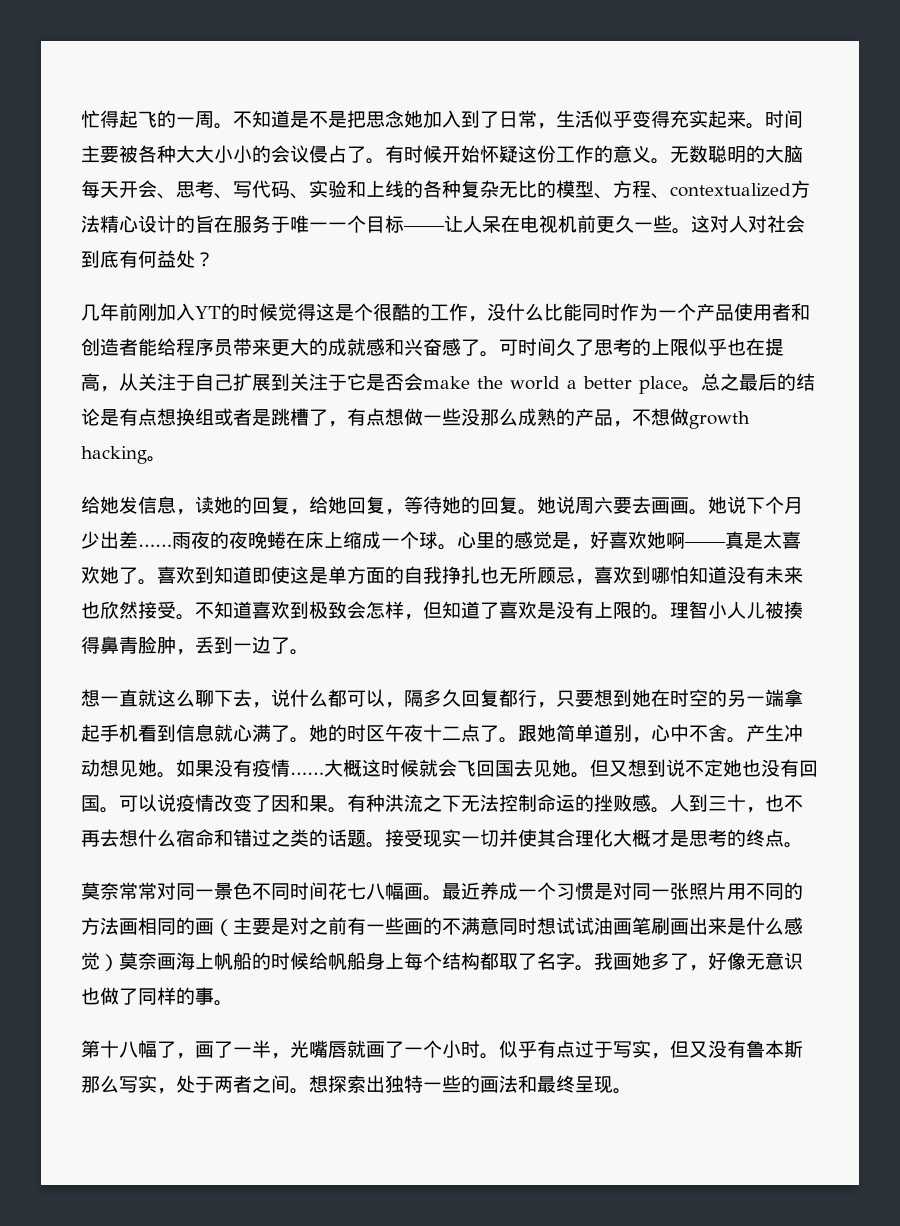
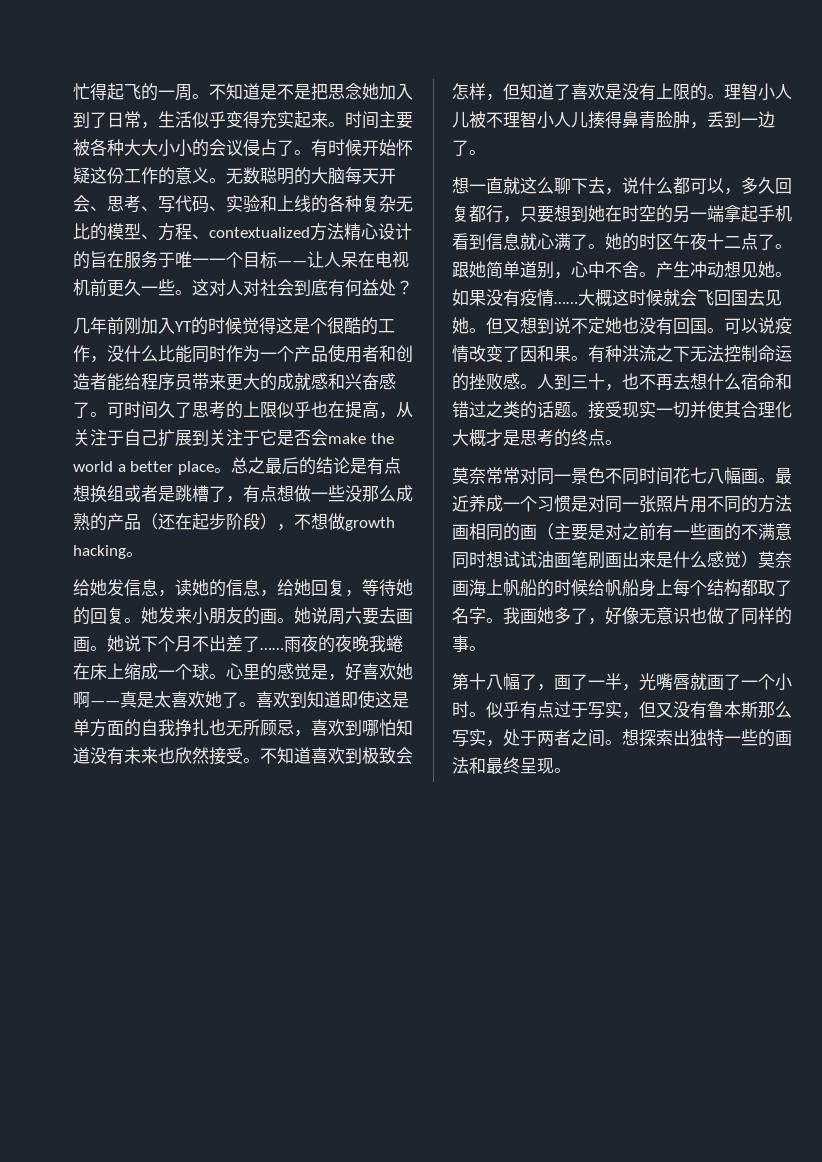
- 总之最后的结论是有点想换组或者是跳槽了，有点想做一些没那么成熟的产品，不想做growth hacking。
+ 总之最后的结论是有点想换组或者是跳槽了，有点想做一些没那么成熟的产品（还在起步阶段），不想做growth hacking。
- 给她发信息，读她的回复，给她回复，等待她的回复。
+ 给她发信息，读她的信息，给她回复，等待她的回复。
- 她说周六要去画画。
+ 她发来小朋友的画。她说周六要去画画。
- 她说下个月少出差……
+ 她说下个月不出差了……
- 雨夜的夜晚蜷在床上缩成一个球。
+ 雨夜的夜晚我蜷在床上缩成一个球。
- 理智小人儿被揍得鼻青脸肿，丢到一边了。
+ 理智小人儿被不理智小人儿揍得鼻青脸肿，丢到一边了。
- 想一直就这么聊下去，说什么都可以，隔多久回复都行，只要想到她在时空的另一端拿起手机看到信息就心满了。
+ 想一直就这么聊下去，说什么都可以，多久回复都行，只要想到她在时空的另一端拿起手机看到信息就心满了。

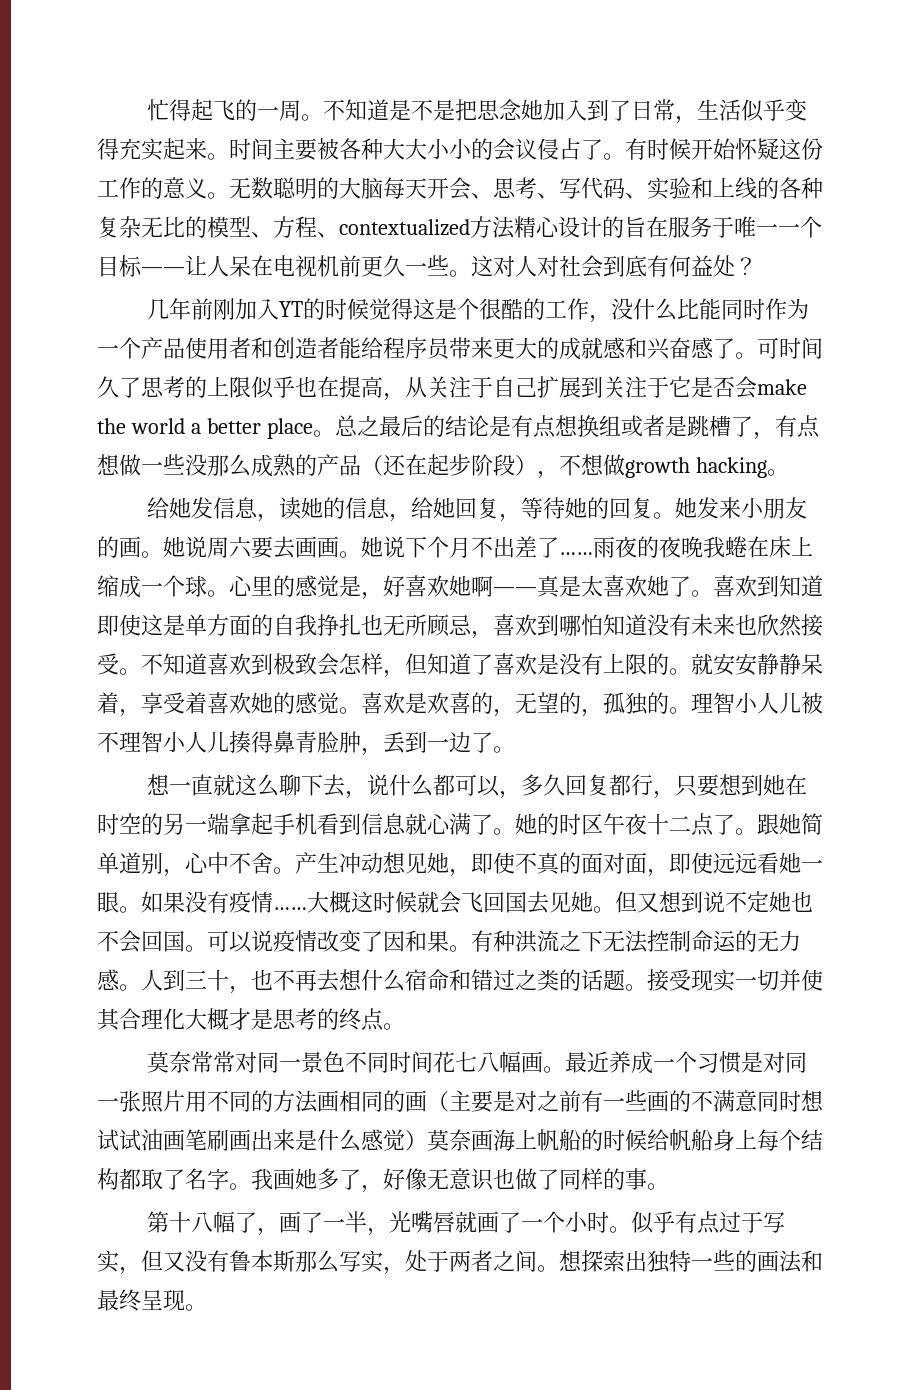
+ 就安安静静呆着，享受着喜欢她的感觉。喜欢是欢喜的，无望的，孤独的。
- 产生冲动想见她。
+ 产生冲动想见她，即使不真的面对面，即使远远看她一眼。
- 但又想到说不定她也没有回国。
+ 但又想到说不定她也不会回国。
- 有种洪流之下无法控制命运的挫败感。
+ 有种洪流之下无法控制命运的无力感。

